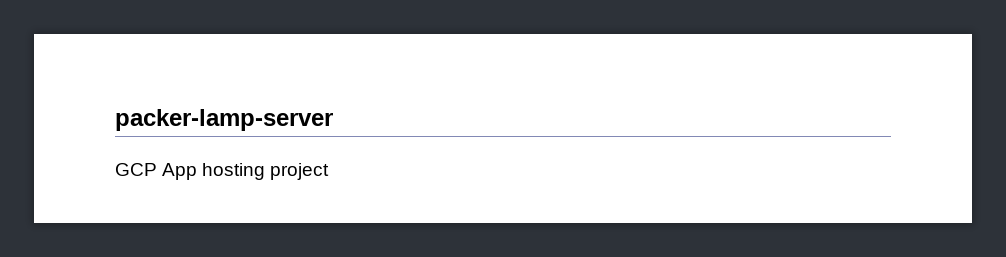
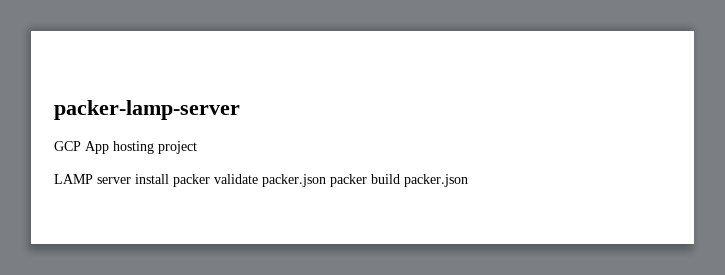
+ LAMP server install packer validate packer.json packer build packer.json

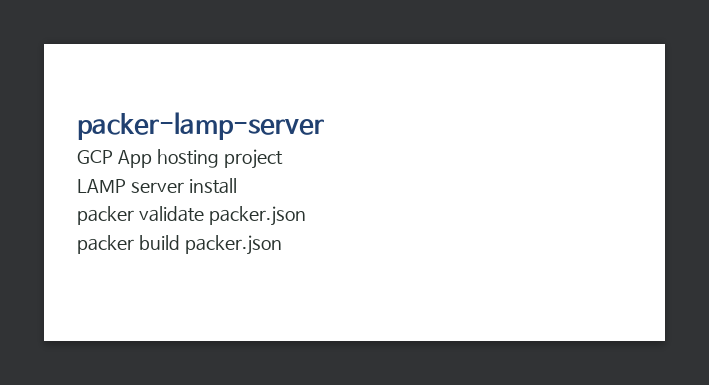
- LAMP server install packer validate packer.json packer build packer.json
+ LAMP server install
+ packer validate packer.json
+ packer build packer.json

